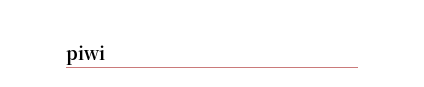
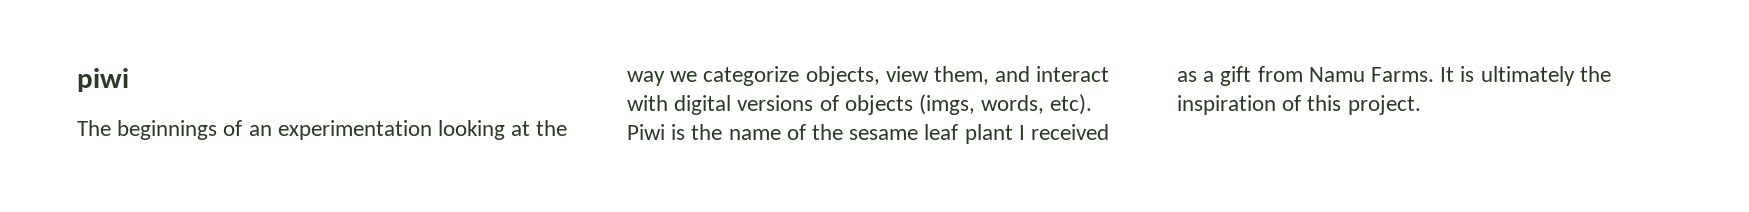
+ The beginnings of an experimentation looking at the way we categorize objects, view them, and interact with digital versions of objects (imgs, words, etc). Piwi is the name of the sesame leaf plant I received as a gift from Namu Farms. It is ultimately the inspiration of this project.

